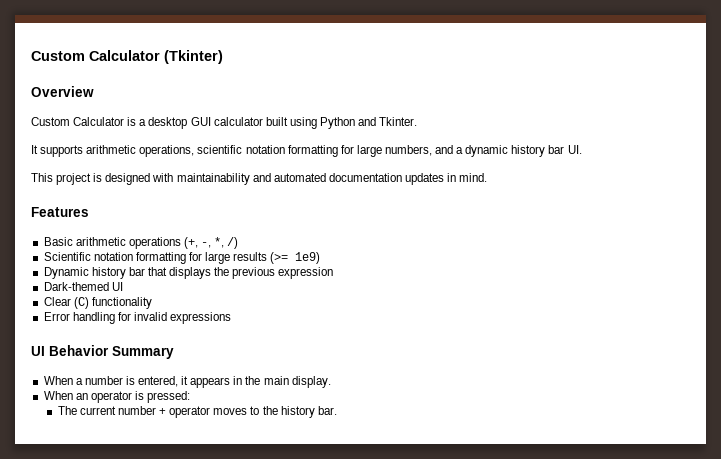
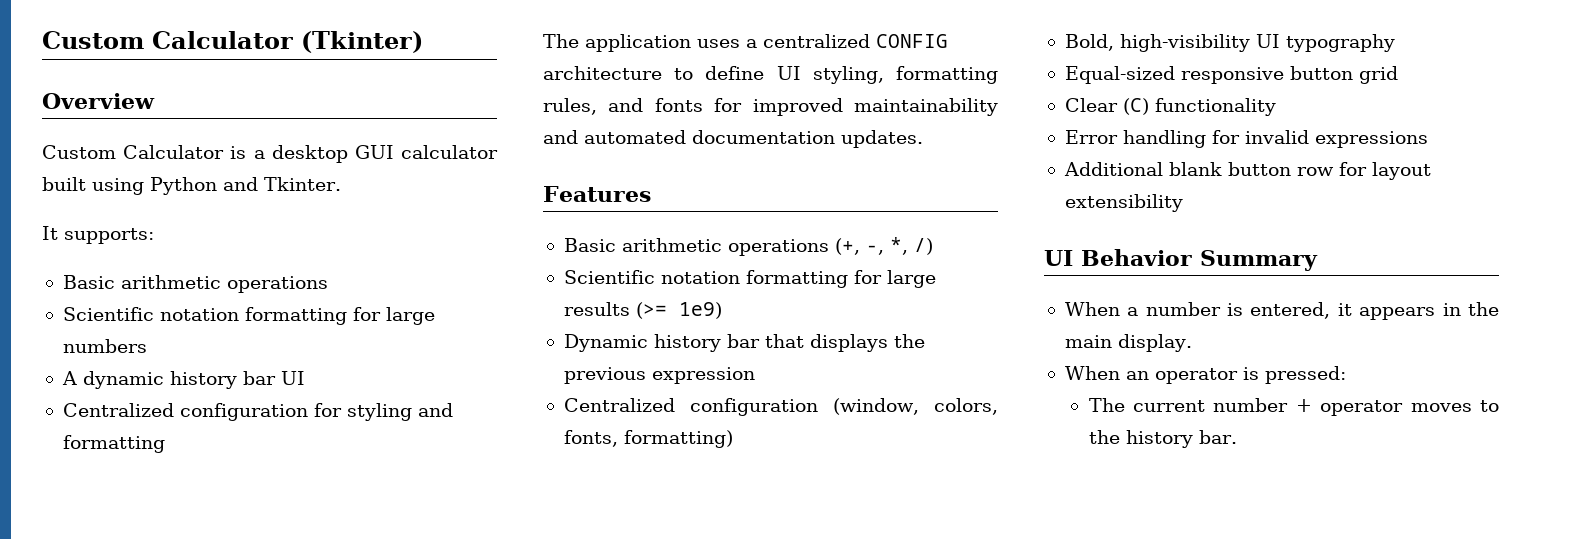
- It supports arithmetic operations, scientific notation formatting for large numbers, and a dynamic history bar UI.
- This project is designed with maintainability and automated documentation updates in mind.
+ It supports:
+ Basic arithmetic operations
+ Scientific notation formatting for large numbers
+ A dynamic history bar UI
+ Centralized configuration for styling and formatting
+ The application uses a centralized CONFIG architecture to define UI styling, formatting rules, and fonts for improved maintainability and automated documentation updates.
- Dark-themed UI
+ Centralized configuration (window, colors, fonts, formatting)
+ Bold, high-visibility UI typography
+ Equal-sized responsive button grid
+ Additional blank button row for layout extensibility

